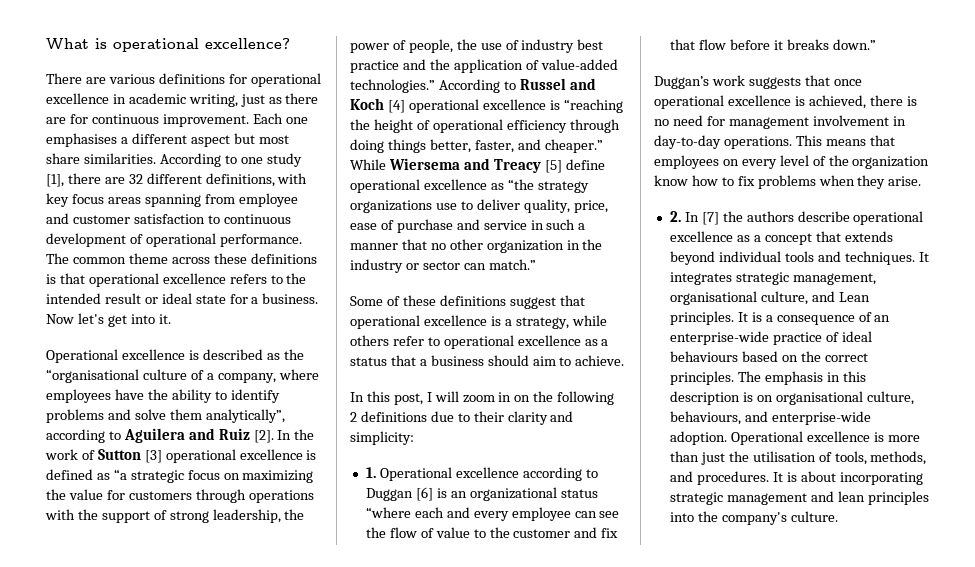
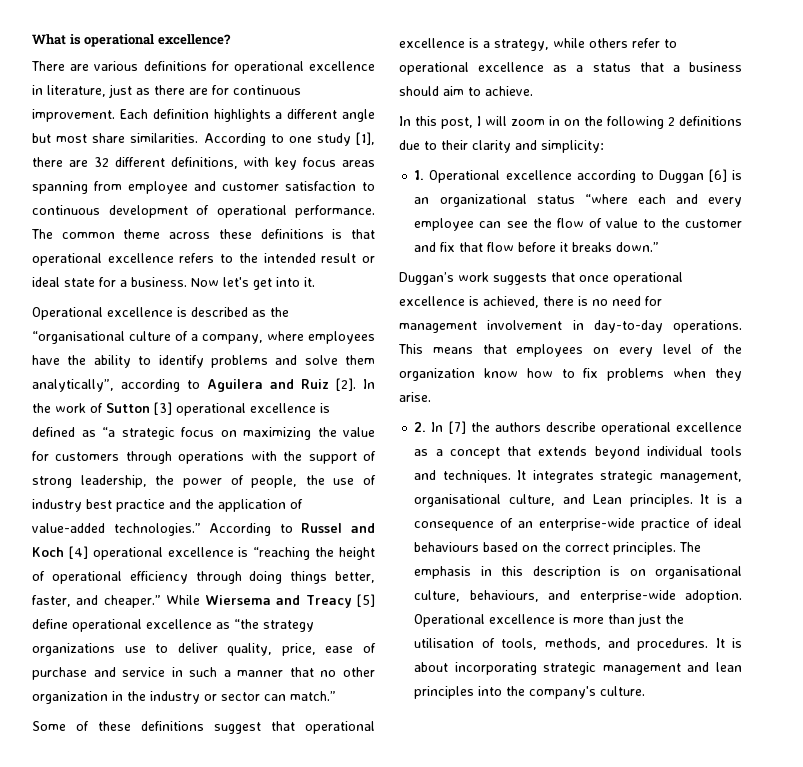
- There are various definitions for operational excellence in academic writing, just as there are for continuous improvement.
+ There are various definitions for operational excellence in literature, just as there are for continuous improvement.
- Each one emphasises a different aspect but most share similarities.
+ Each definition highlights a different angle but most share similarities.

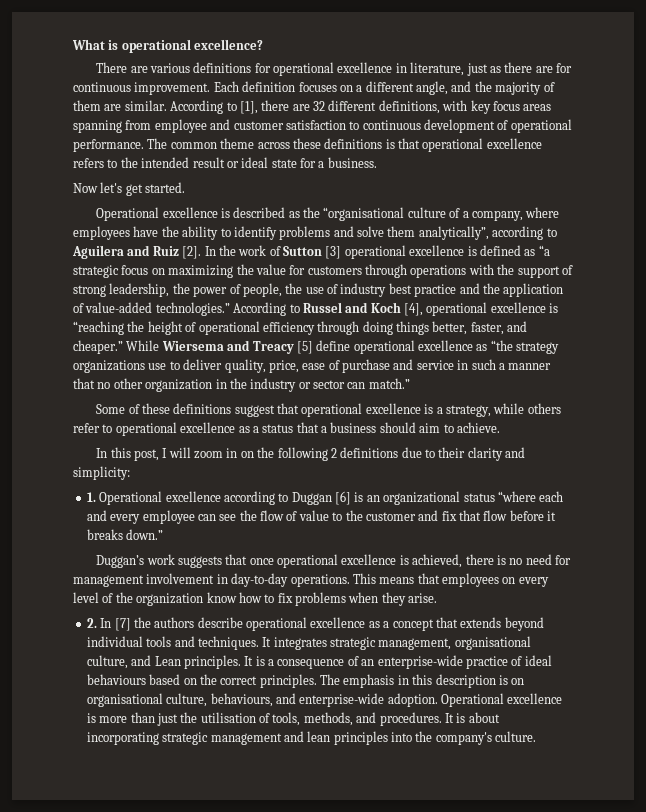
- Each definition highlights a different angle but most share similarities. According to one study [1], there are 32 different definitions, with key focus areas spanning from employee and customer satisfaction to continuous development of operational performance.
+ Each definition focuses on a different angle, and the majority of them are similar. According to [1], there are 32 different definitions, with key focus areas spanning from employee and customer satisfaction to continuous development of operational performance.
- The common theme across these definitions is that operational excellence refers to the intended result or ideal state for a business. Now let's get into it.
+ The common theme across these definitions is that operational excellence refers to the intended result or ideal state for a business.
+ Now let's get started.
- According to Russel and Koch [4] operational excellence is “reaching the height of operational efficiency through doing things better, faster, and cheaper.”
+ According to Russel and Koch [4], operational excellence is “reaching the height of operational efficiency through doing things better, faster, and cheaper.”

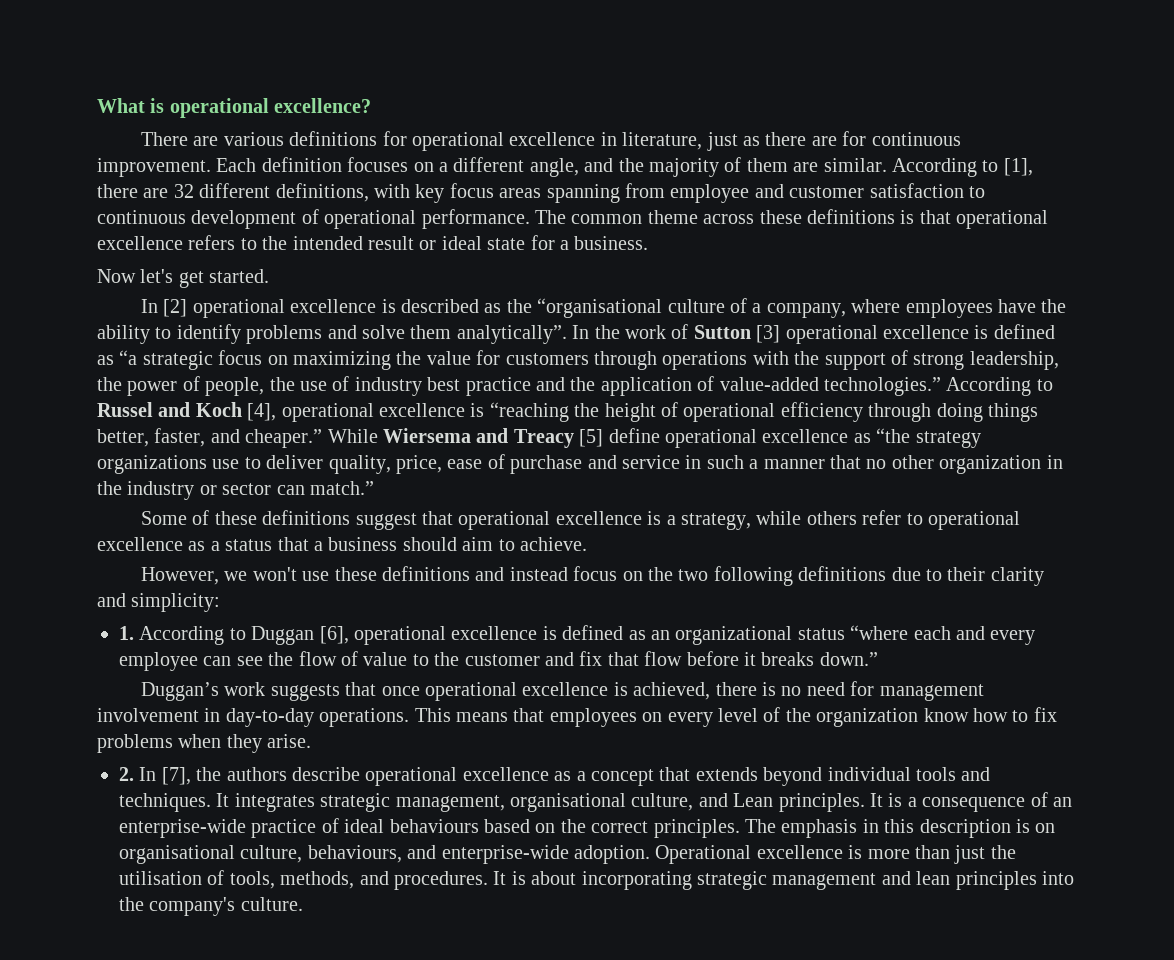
- Operational excellence is described as the “organisational culture of a company, where employees have the ability to identify problems and solve them analytically”, according to Aguilera and Ruiz [2].
+ In [2] operational excellence is described as the “organisational culture of a company, where employees have the ability to identify problems and solve them analytically”.
- In this post, I will zoom in on the following 2 definitions due to their clarity and simplicity:
+ However, we won't use these definitions and instead focus on the two following definitions due to their clarity and simplicity:
- 1. Operational excellence according to Duggan [6] is an organizational status “where each and every employee can see the flow of value to the customer and fix that flow before it breaks down.”
+ 1. According to Duggan [6], operational excellence is defined as an organizational status “where each and every employee can see the flow of value to the customer and fix that flow before it breaks down.”
- 2. In [7] the authors describe operational excellence as a concept that extends beyond individual tools and techniques.
+ 2. In [7], the authors describe operational excellence as a concept that extends beyond individual tools and techniques.

